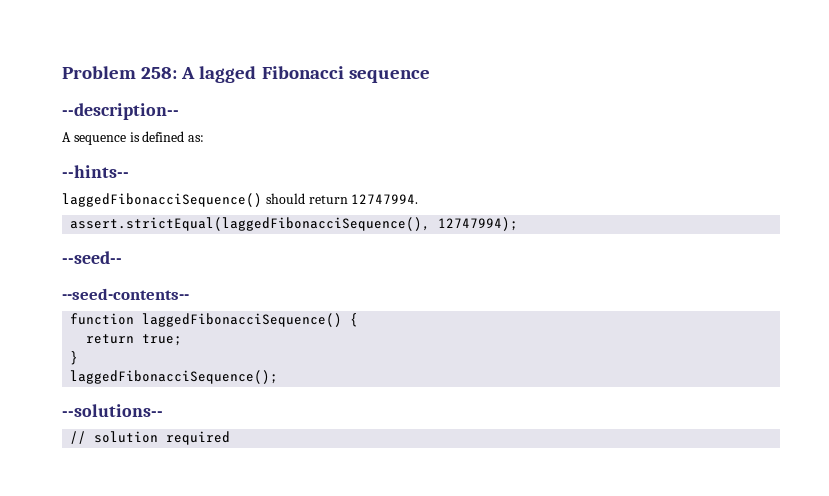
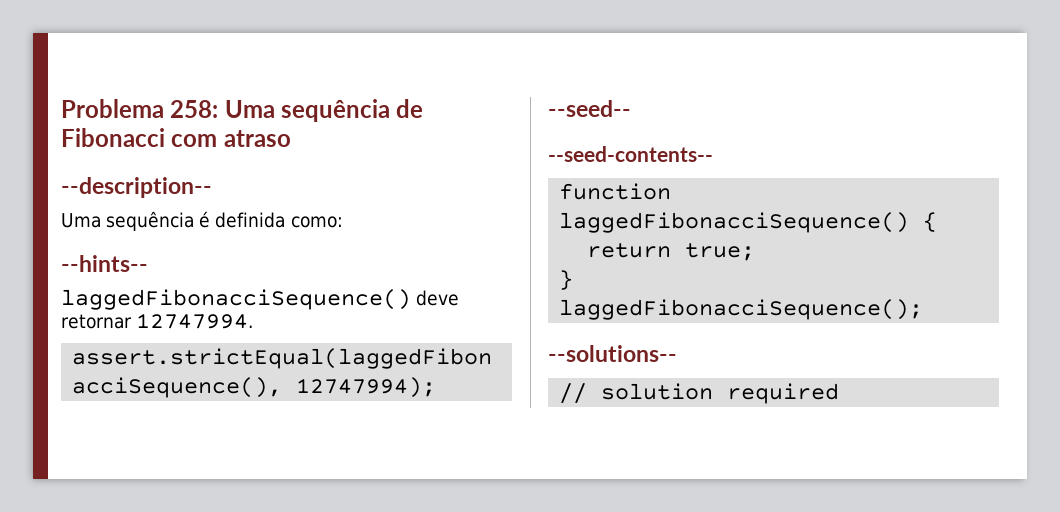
- Problem 258: A lagged Fibonacci sequence
+ Problema 258: Uma sequência de Fibonacci com atraso
  --description--
- A sequence is defined as:
+ Uma sequência é definida como:
- laggedFibonacciSequence() should return 12747994.
+ laggedFibonacciSequence() deve retornar 12747994.

